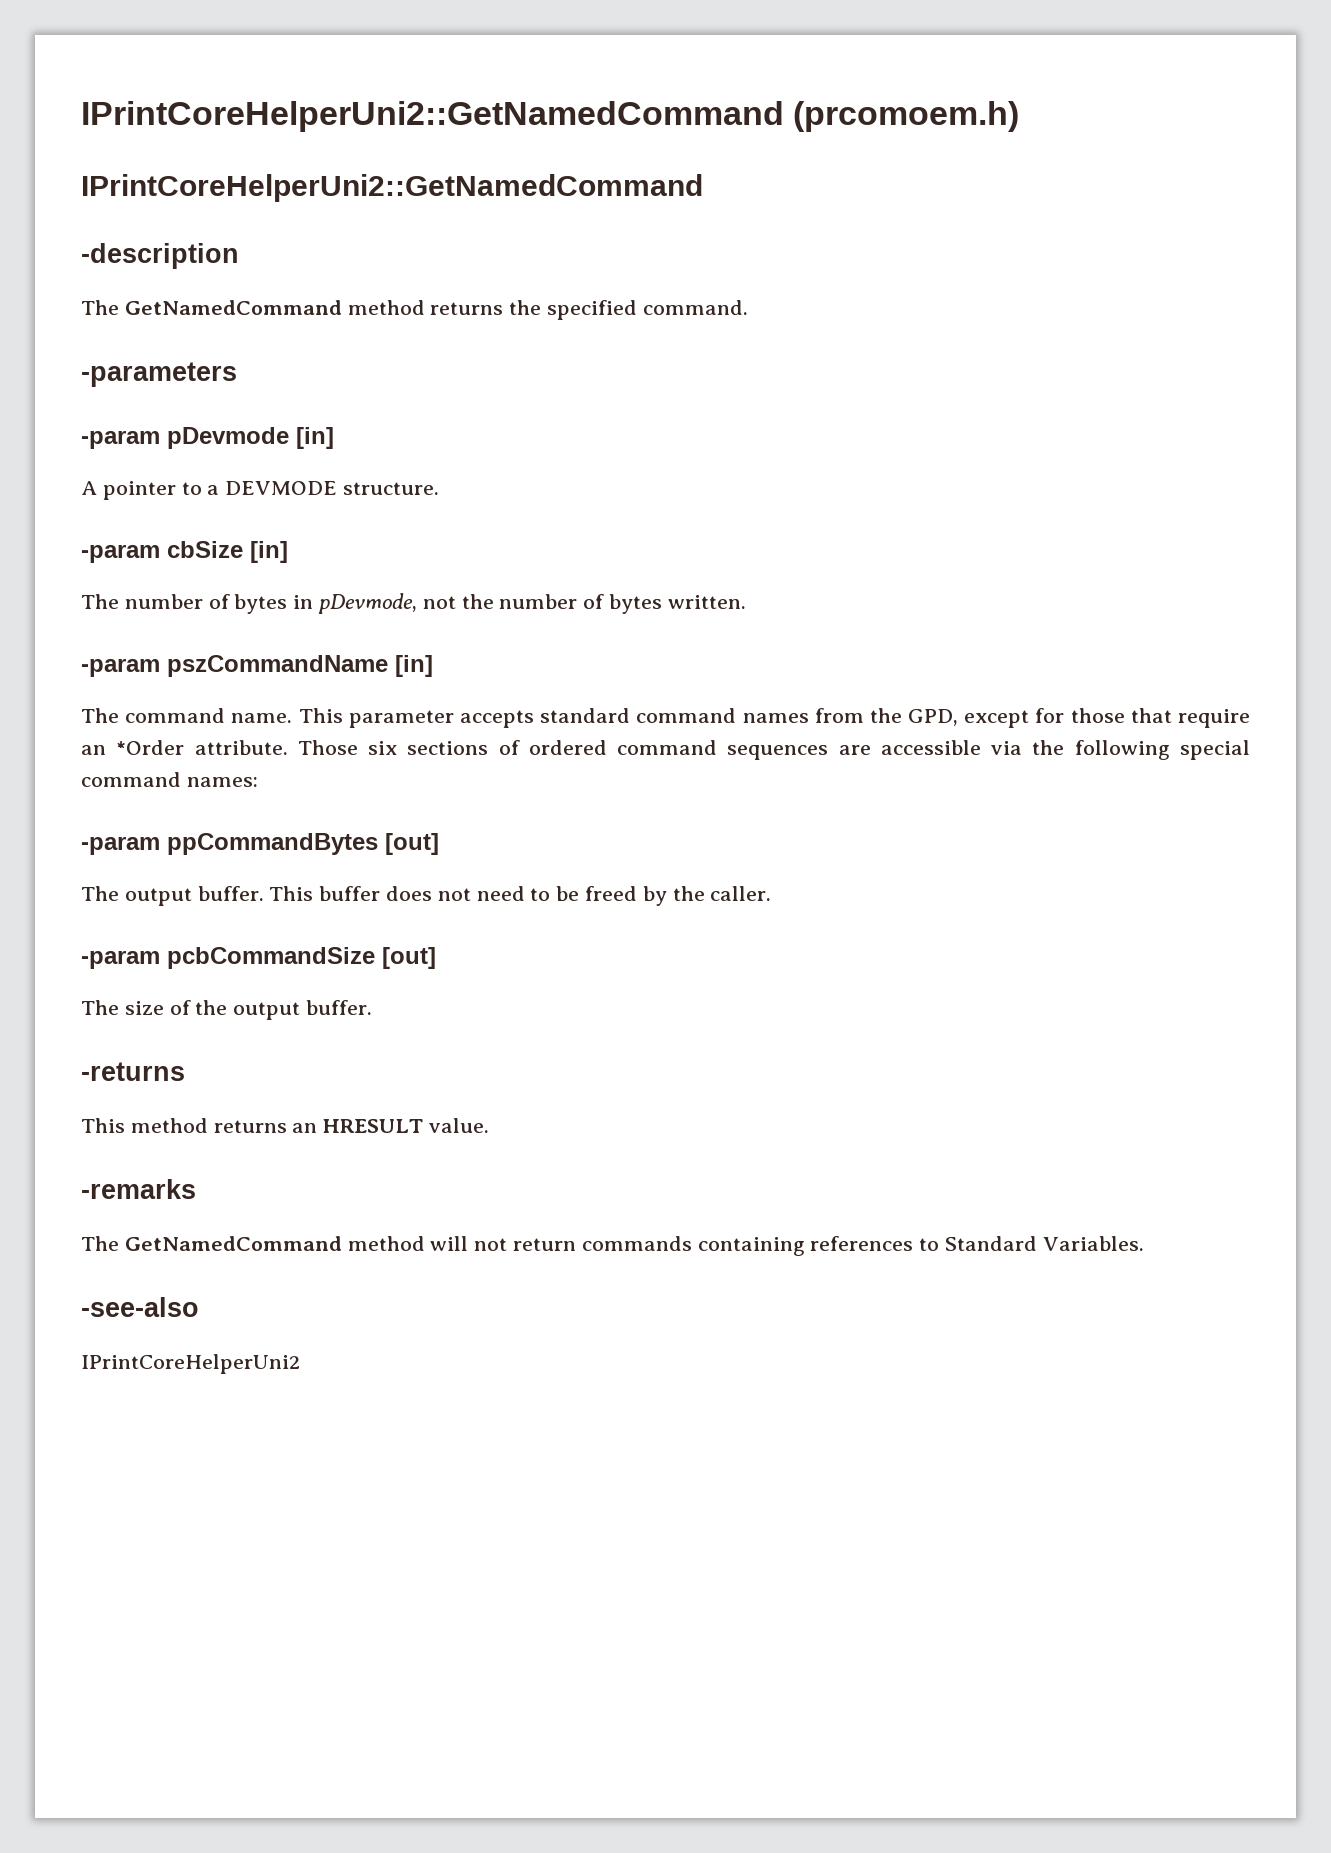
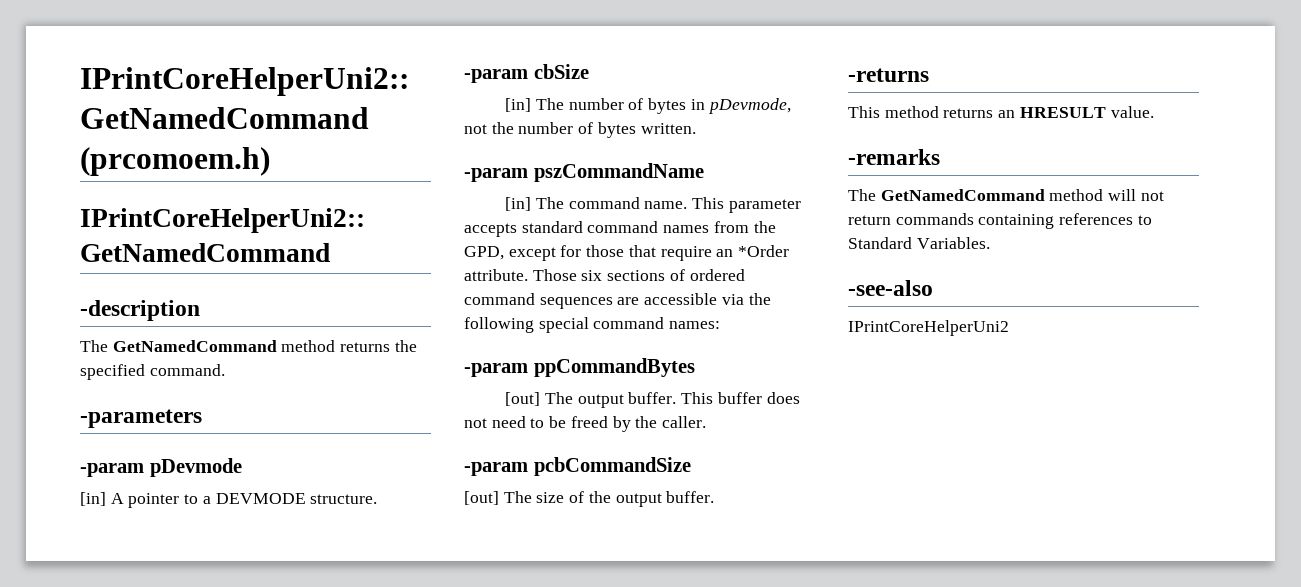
- -param pDevmode [in]
- A pointer to a DEVMODE structure.
+ -param pDevmode
+ [in] A pointer to a DEVMODE structure.
- -param cbSize [in]
- The number of bytes in pDevmode, not the number of bytes written.
+ -param cbSize
+ [in] The number of bytes in pDevmode, not the number of bytes written.
- -param pszCommandName [in]
- The command name.
+ -param pszCommandName
+ [in] The command name.
- -param ppCommandBytes [out]
- The output buffer.
+ -param ppCommandBytes
+ [out] The output buffer.
- -param pcbCommandSize [out]
- The size of the output buffer.
+ -param pcbCommandSize
+ [out] The size of the output buffer.

